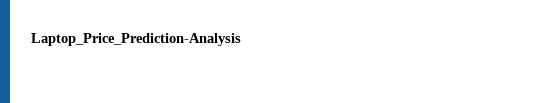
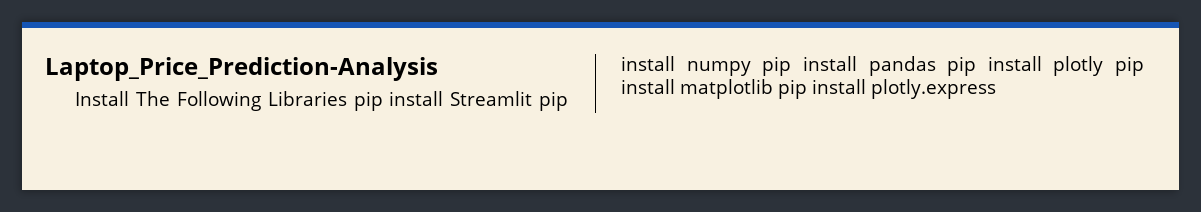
+ Install The Following Libraries pip install Streamlit pip install numpy pip install pandas pip install plotly pip install matplotlib pip install plotly.express

